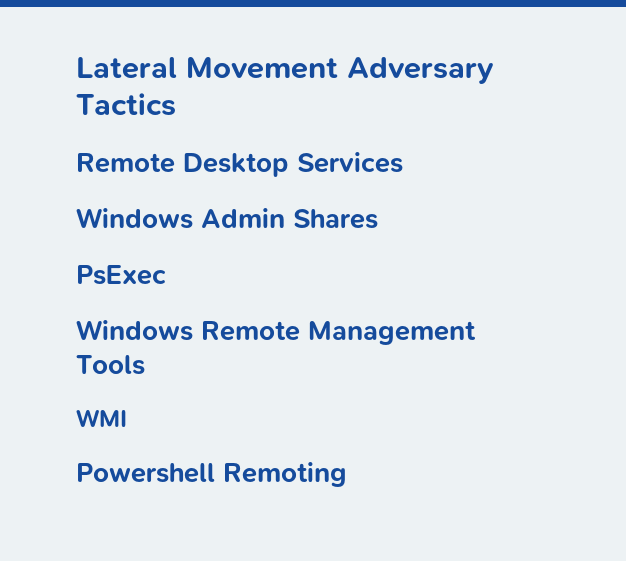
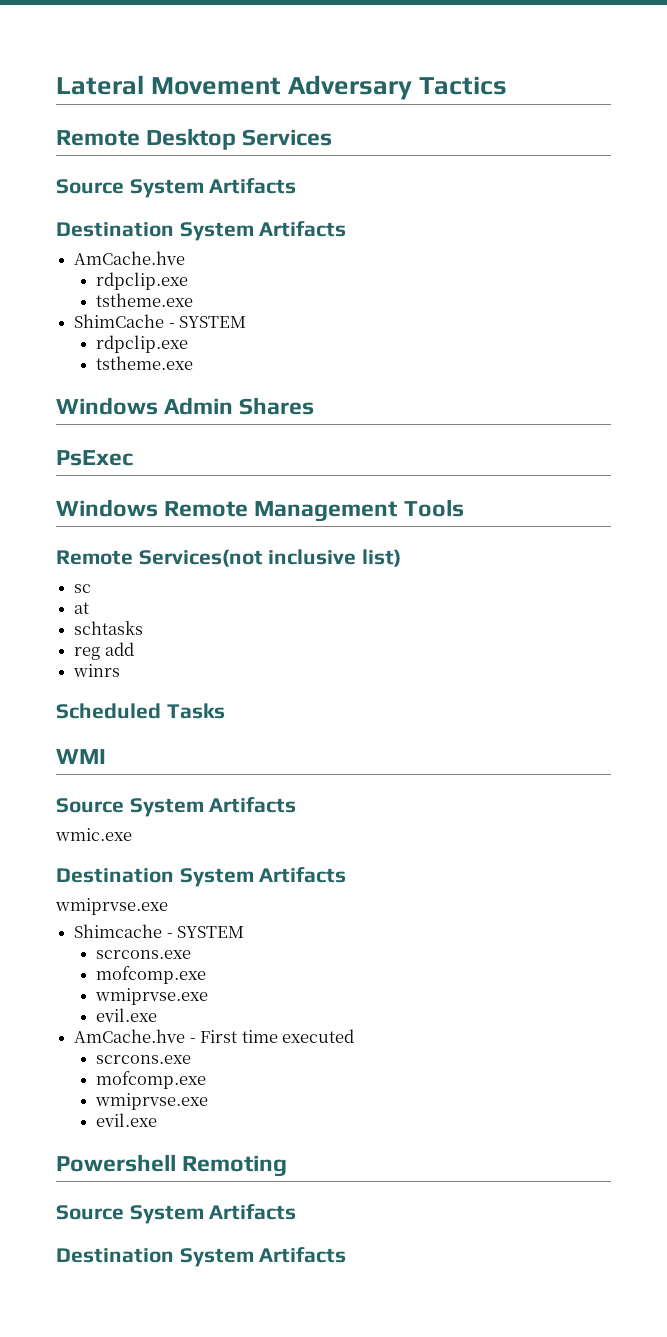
  Remote Desktop Services
+ Source System Artifacts
+ Destination System Artifacts
+ AmCache.hve
+ rdpclip.exe
+ tstheme.exe
+ ShimCache - SYSTEM
+ rdpclip.exe
+ tstheme.exe
+ Remote Services(not inclusive list)
+ sc
+ at
+ schtasks
+ reg add
+ winrs
+ Scheduled Tasks
  WMI
+ Source System Artifacts
+ wmic.exe
+ Destination System Artifacts
+ wmiprvse.exe
+ Shimcache - SYSTEM
+ scrcons.exe
+ mofcomp.exe
+ wmiprvse.exe
+ evil.exe
+ AmCache.hve - First time executed
+ scrcons.exe
+ mofcomp.exe
+ wmiprvse.exe
+ evil.exe
  Powershell Remoting
+ Source System Artifacts
+ Destination System Artifacts

